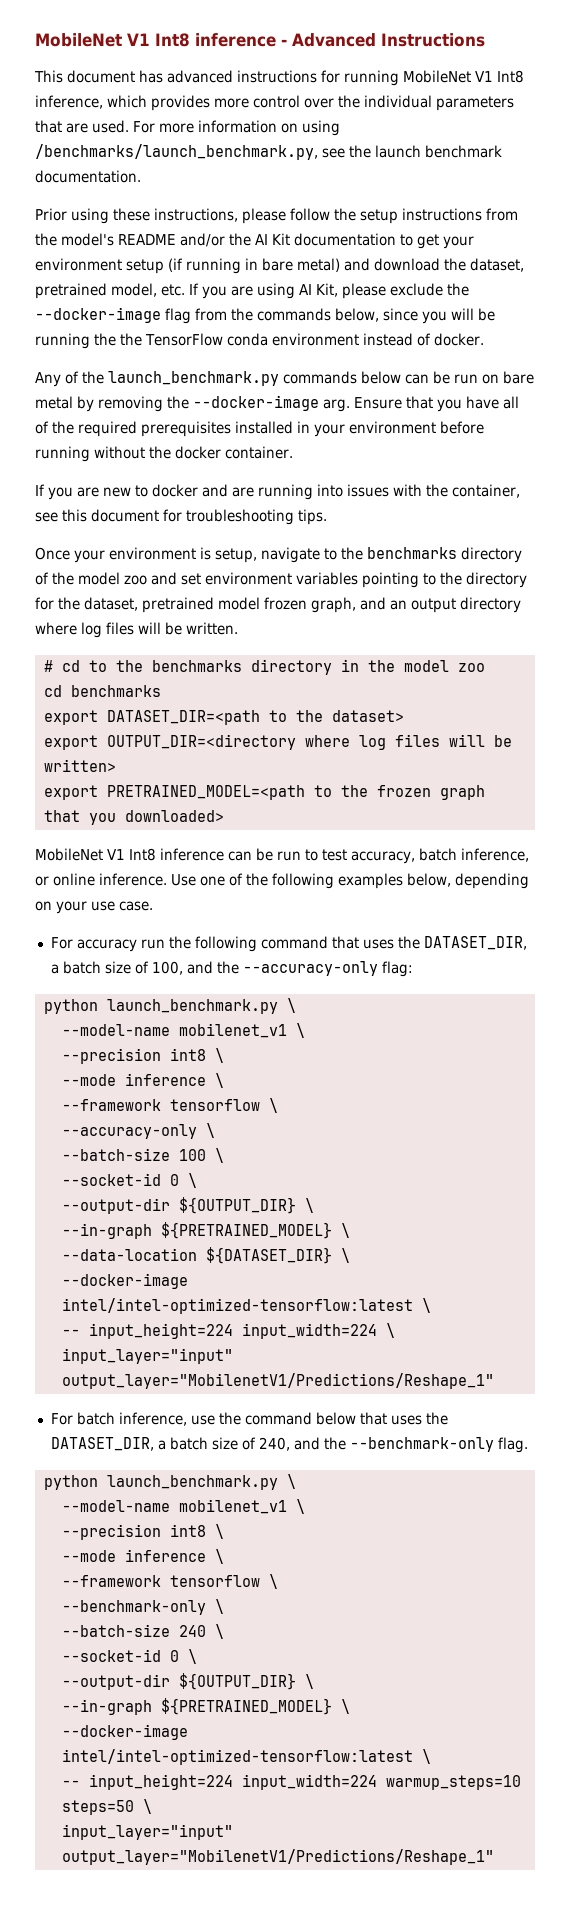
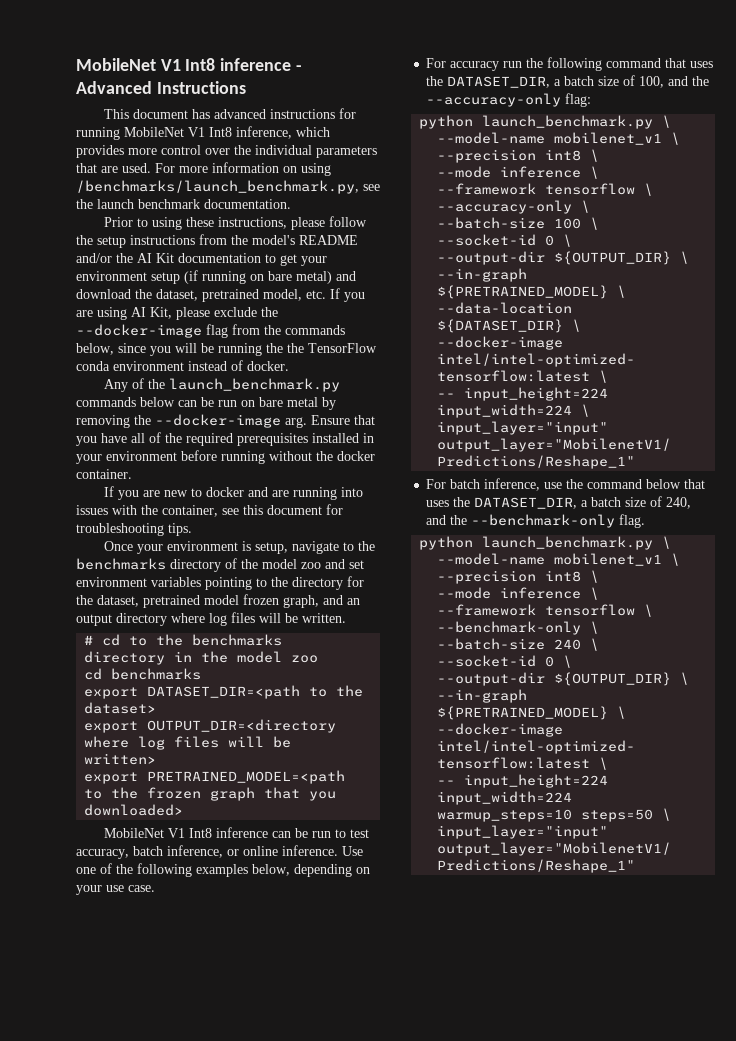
- Prior using these instructions, please follow the setup instructions from the model's README and/or the AI Kit documentation to get your environment setup (if running in bare metal) and download the dataset, pretrained model, etc. If you are using AI Kit, please exclude the --docker-image flag from the commands below, since you will be running the the TensorFlow conda environment instead of docker.
+ Prior to using these instructions, please follow the setup instructions from the model's README and/or the AI Kit documentation to get your environment setup (if running on bare metal) and download the dataset, pretrained model, etc. If you are using AI Kit, please exclude the --docker-image flag from the commands below, since you will be running the the TensorFlow conda environment instead of docker.

